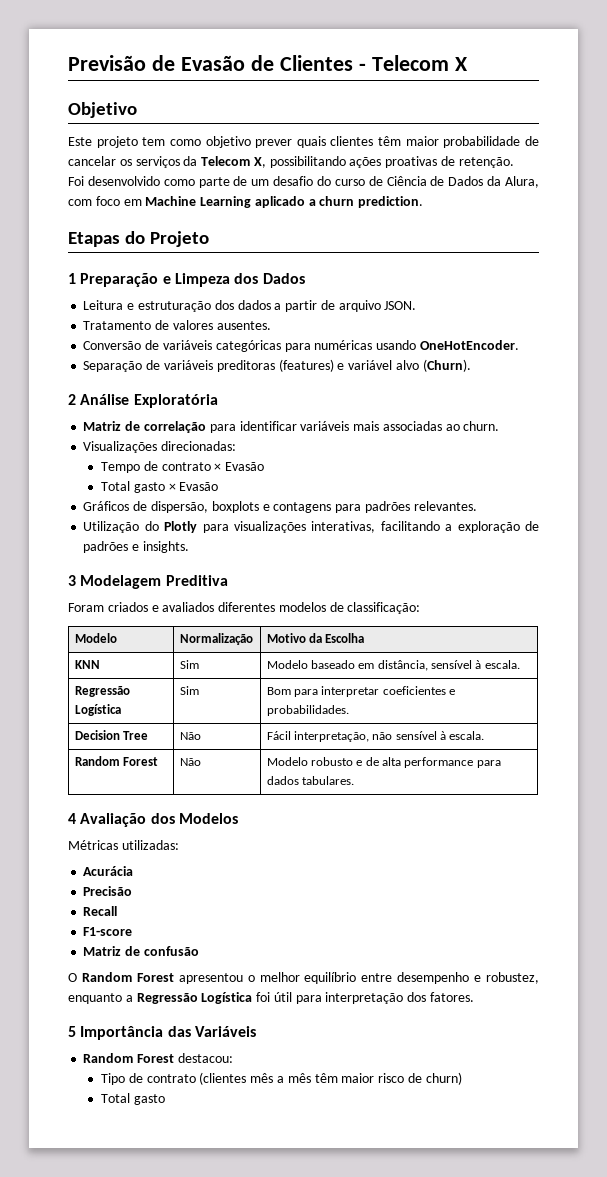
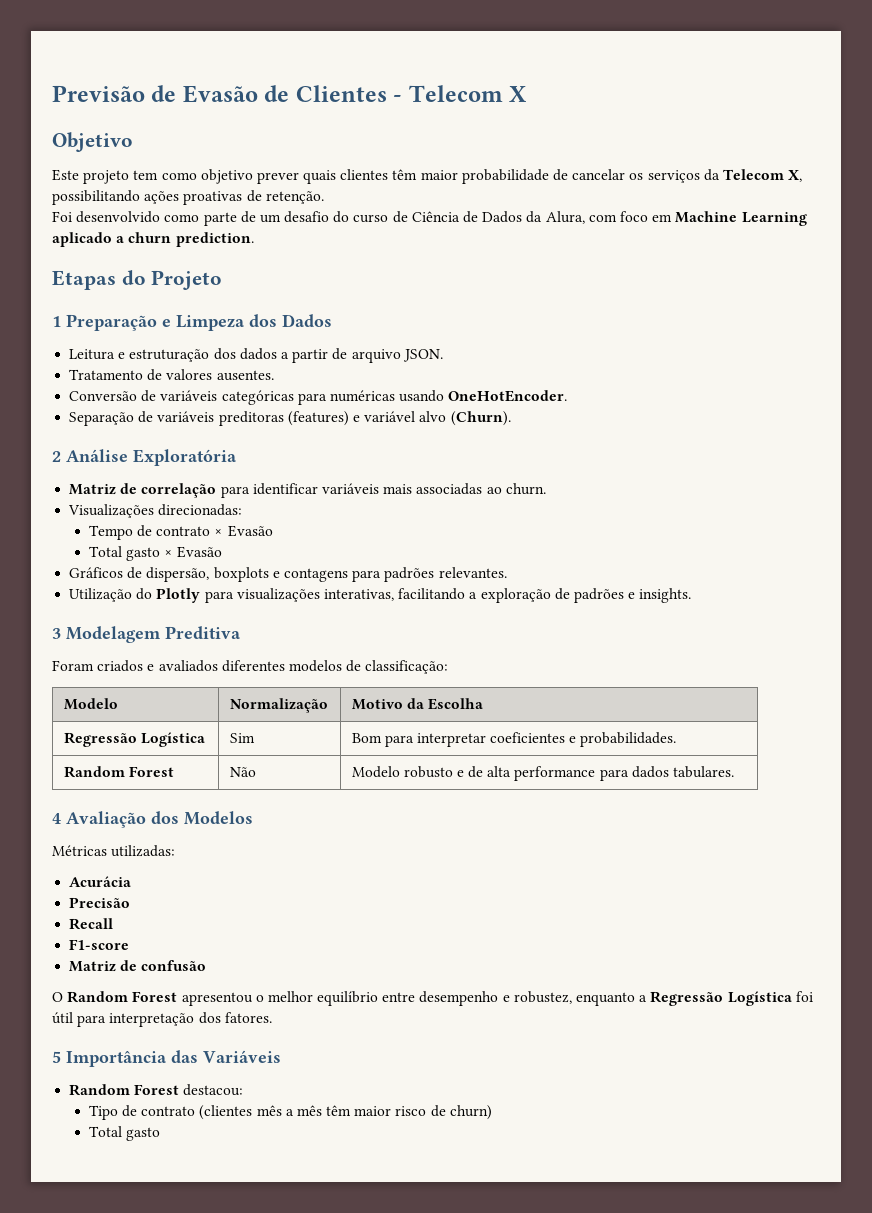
- KNN | Sim | Modelo baseado em distância, sensível à escala.
- Decision Tree | Não | Fácil interpretação, não sensível à escala.

